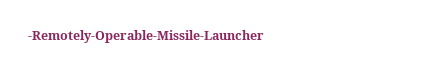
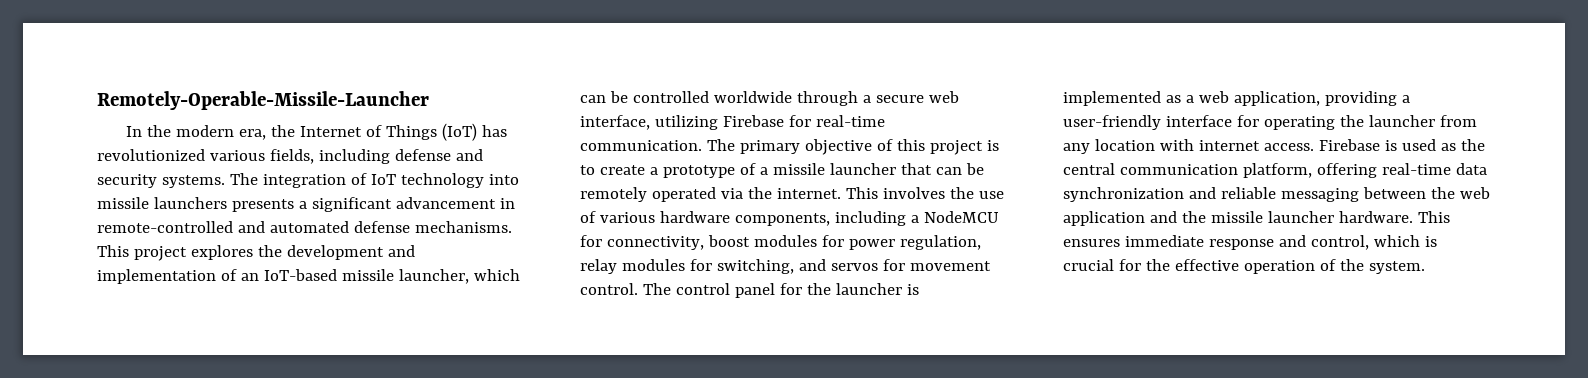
- -Remotely-Operable-Missile-Launcher
+ Remotely-Operable-Missile-Launcher
+ In the modern era, the Internet of Things (IoT) has revolutionized various fields, including defense and security systems. The integration of IoT technology into missile launchers presents a significant advancement in remote-controlled and automated defense mechanisms. This project explores the development and implementation of an IoT-based missile launcher, which can be controlled worldwide through a secure web interface, utilizing Firebase for real-time communication. The primary objective of this project is to create a prototype of a missile launcher that can be remotely operated via the internet. This involves the use of various hardware components, including a NodeMCU for connectivity, boost modules for power regulation, relay modules for switching, and servos for movement control. The control panel for the launcher is implemented as a web application, providing a user-friendly interface for operating the launcher from any location with internet access. Firebase is used as the central communication platform, offering real-time data synchronization and reliable messaging between the web application and the missile launcher hardware. This ensures immediate response and control, which is crucial for the effective operation of the system.

